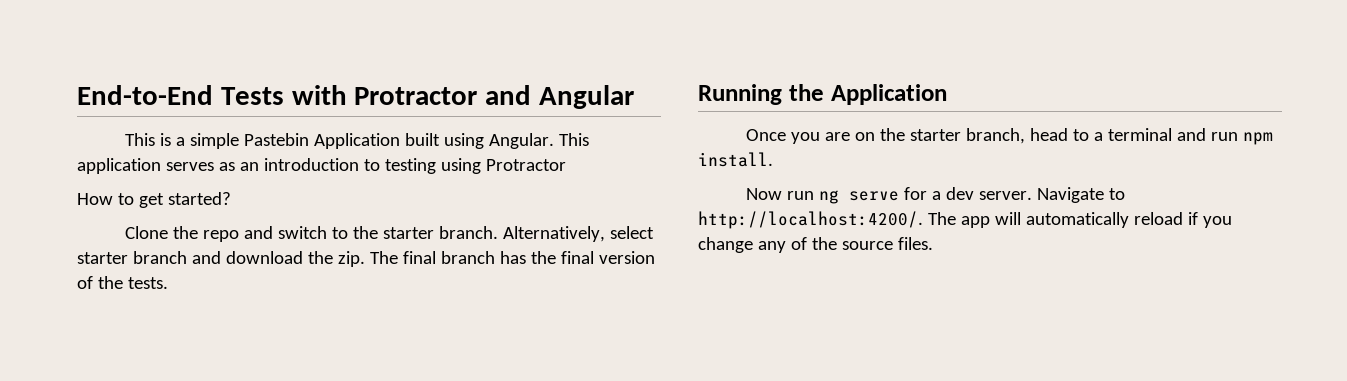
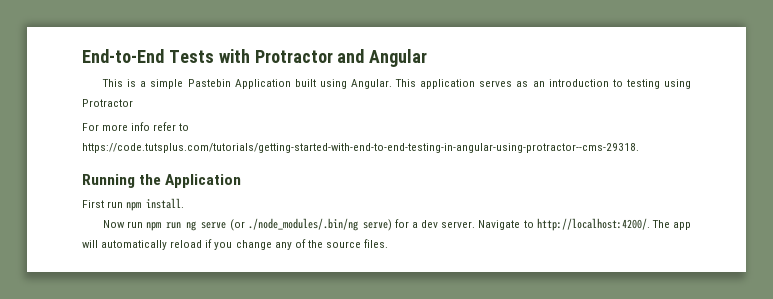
- How to get started?
- Clone the repo and switch to the starter branch. Alternatively, select starter branch and download the zip. The final branch has the final version of the tests.
+ For more info refer to https://code.tutsplus.com/tutorials/getting-started-with-end-to-end-testing-in-angular-using-protractor--cms-29318.
  Running the Application
- Once you are on the starter branch, head to a terminal and run npm install.
+ First run npm install.
- Now run ng serve for a dev server.
+ Now run npm run ng serve (or ./node_modules/.bin/ng serve) for a dev server.

